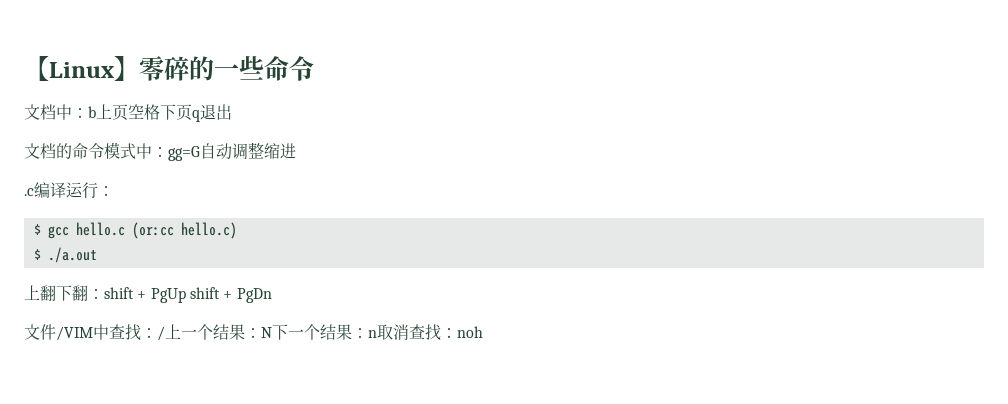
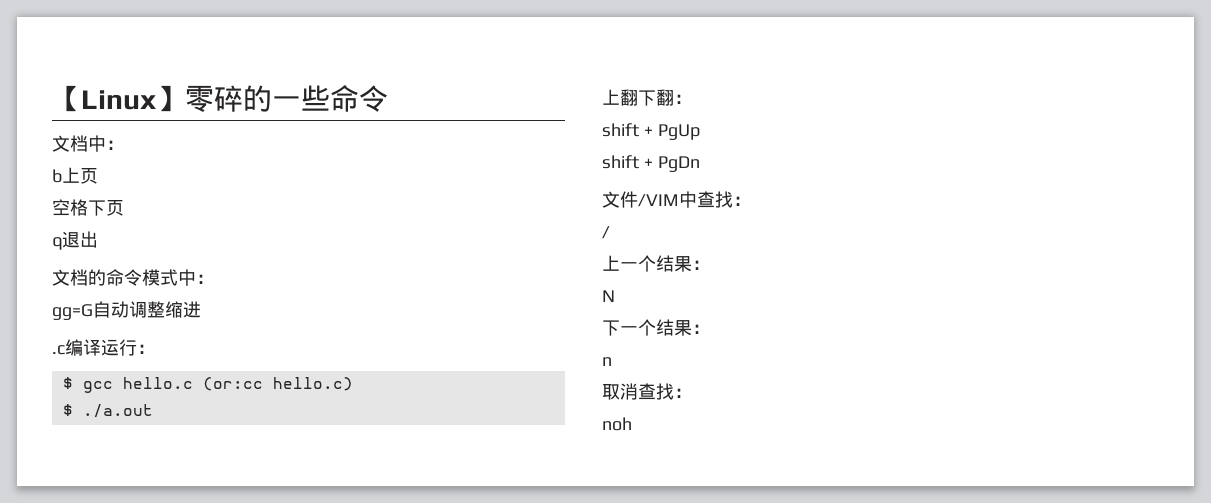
- 文档中：b上页空格下页q退出
+ 文档中：
+ b上页
+ 空格下页
+ q退出
- 文档的命令模式中：gg=G自动调整缩进
+ 文档的命令模式中：
+ gg=G自动调整缩进
- 上翻下翻：shift + PgUp shift + PgDn
+ 上翻下翻：
+ shift + PgUp
+ shift + PgDn
- 文件/VIM中查找：/上一个结果：N下一个结果：n取消查找：noh
+ 文件/VIM中查找：
+ /
+ 上一个结果：
+ N
+ 下一个结果：
+ n
+ 取消查找：
+ noh

